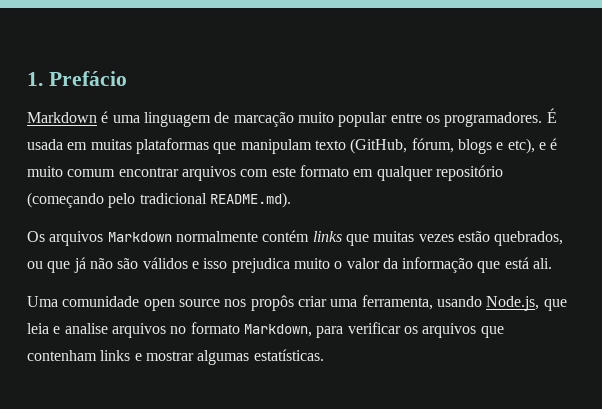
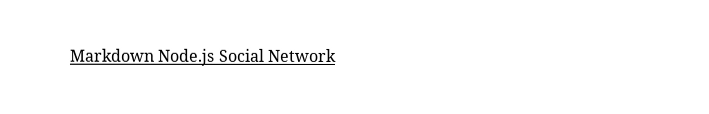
- 1. Prefácio
- Markdown é uma linguagem de marcação muito popular entre os programadores. É usada em muitas plataformas que manipulam texto (GitHub, fórum, blogs e etc), e é muito comum encontrar arquivos com este formato em qualquer repositório (começando pelo tradicional README.md).
- Os arquivos Markdown normalmente contém links que muitas vezes estão quebrados, ou que já não são válidos e isso prejudica muito o valor da informação que está ali.
- Uma comunidade open source nos propôs criar uma ferramenta, usando Node.js, que leia e analise arquivos no formato Markdown, para verificar os arquivos que contenham links e mostrar algumas estatísticas.
+ Markdown Node.js Social Network

